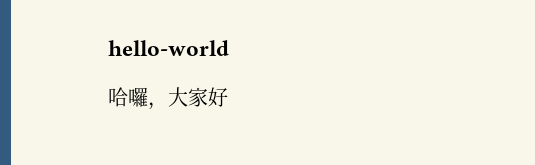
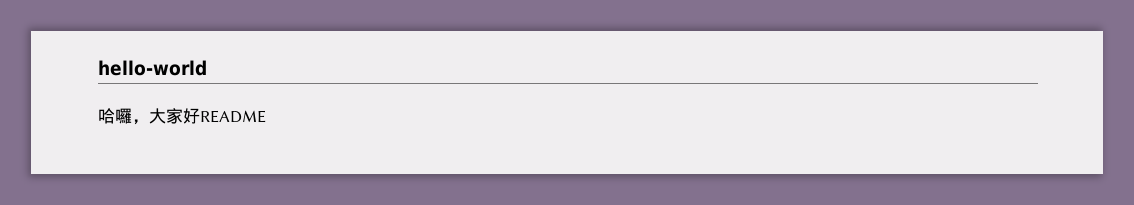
- 哈囉，大家好
+ 哈囉，大家好README

